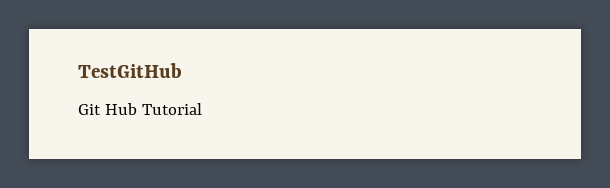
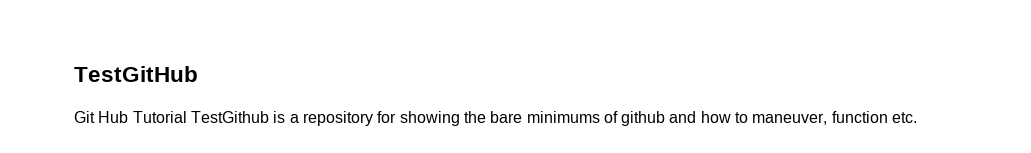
- Git Hub Tutorial
+ Git Hub Tutorial TestGithub is a repository for showing the bare minimums of github and how to maneuver, function etc.

